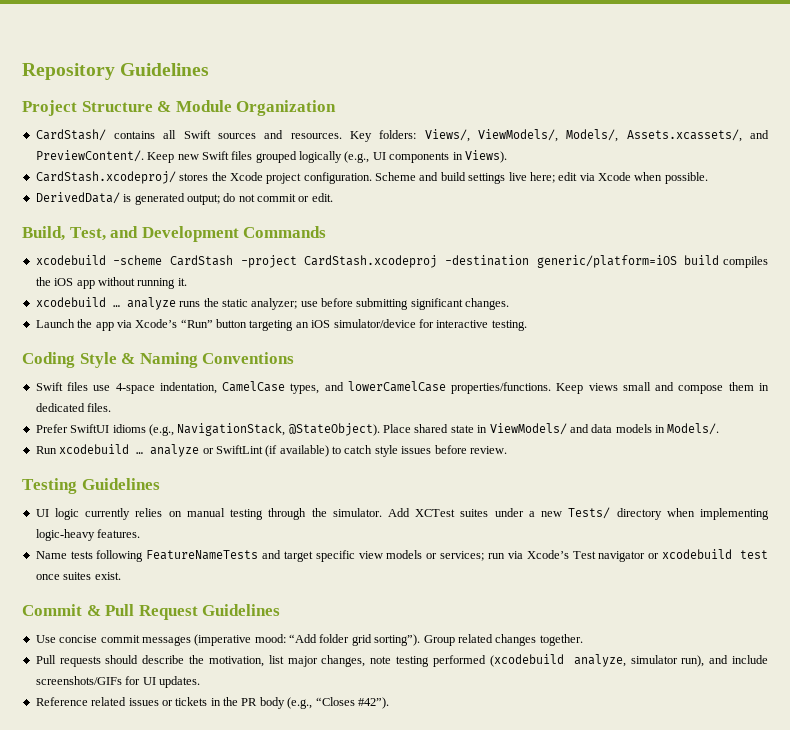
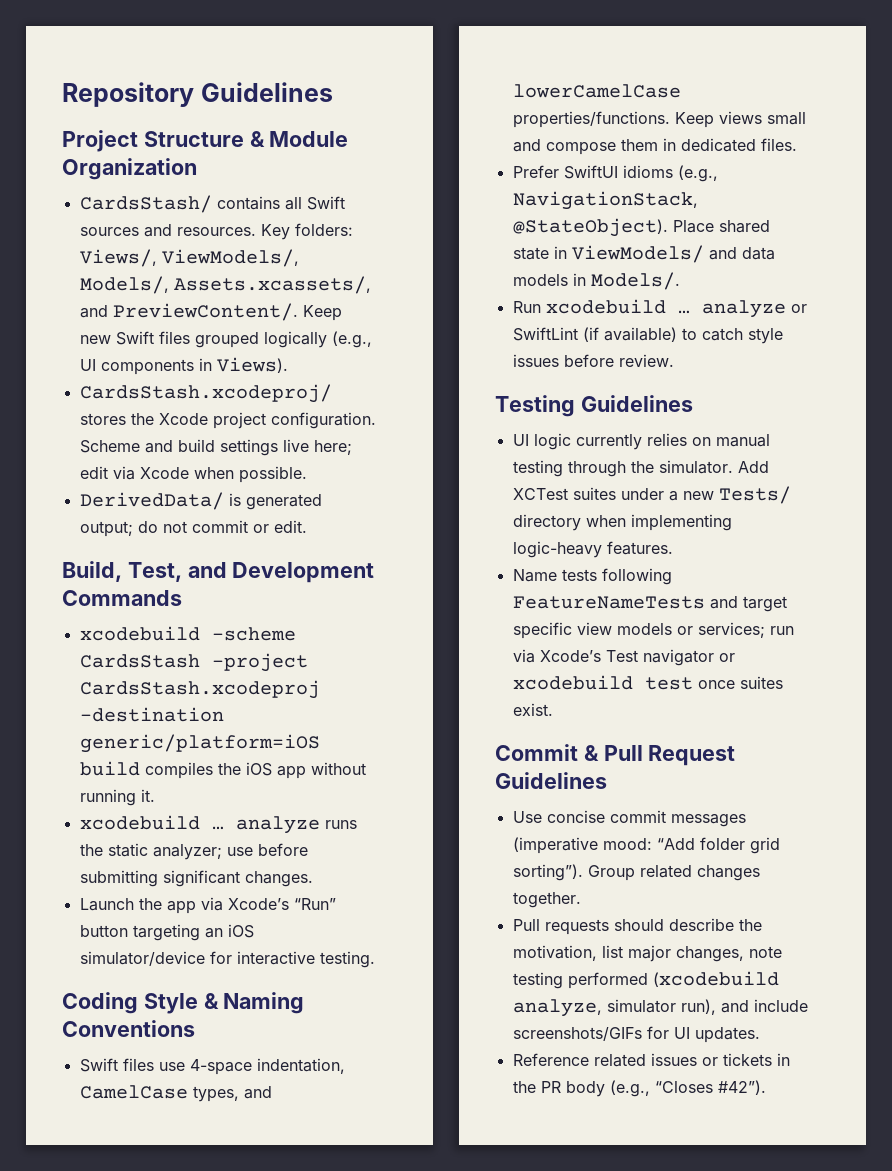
- CardStash/ contains all Swift sources and resources.
+ CardsStash/ contains all Swift sources and resources.
- CardStash.xcodeproj/ stores the Xcode project configuration.
+ CardsStash.xcodeproj/ stores the Xcode project configuration.
- xcodebuild -scheme CardStash -project CardStash.xcodeproj -destination generic/platform=iOS build compiles the iOS app without running it.
+ xcodebuild -scheme CardsStash -project CardsStash.xcodeproj -destination generic/platform=iOS build compiles the iOS app without running it.

